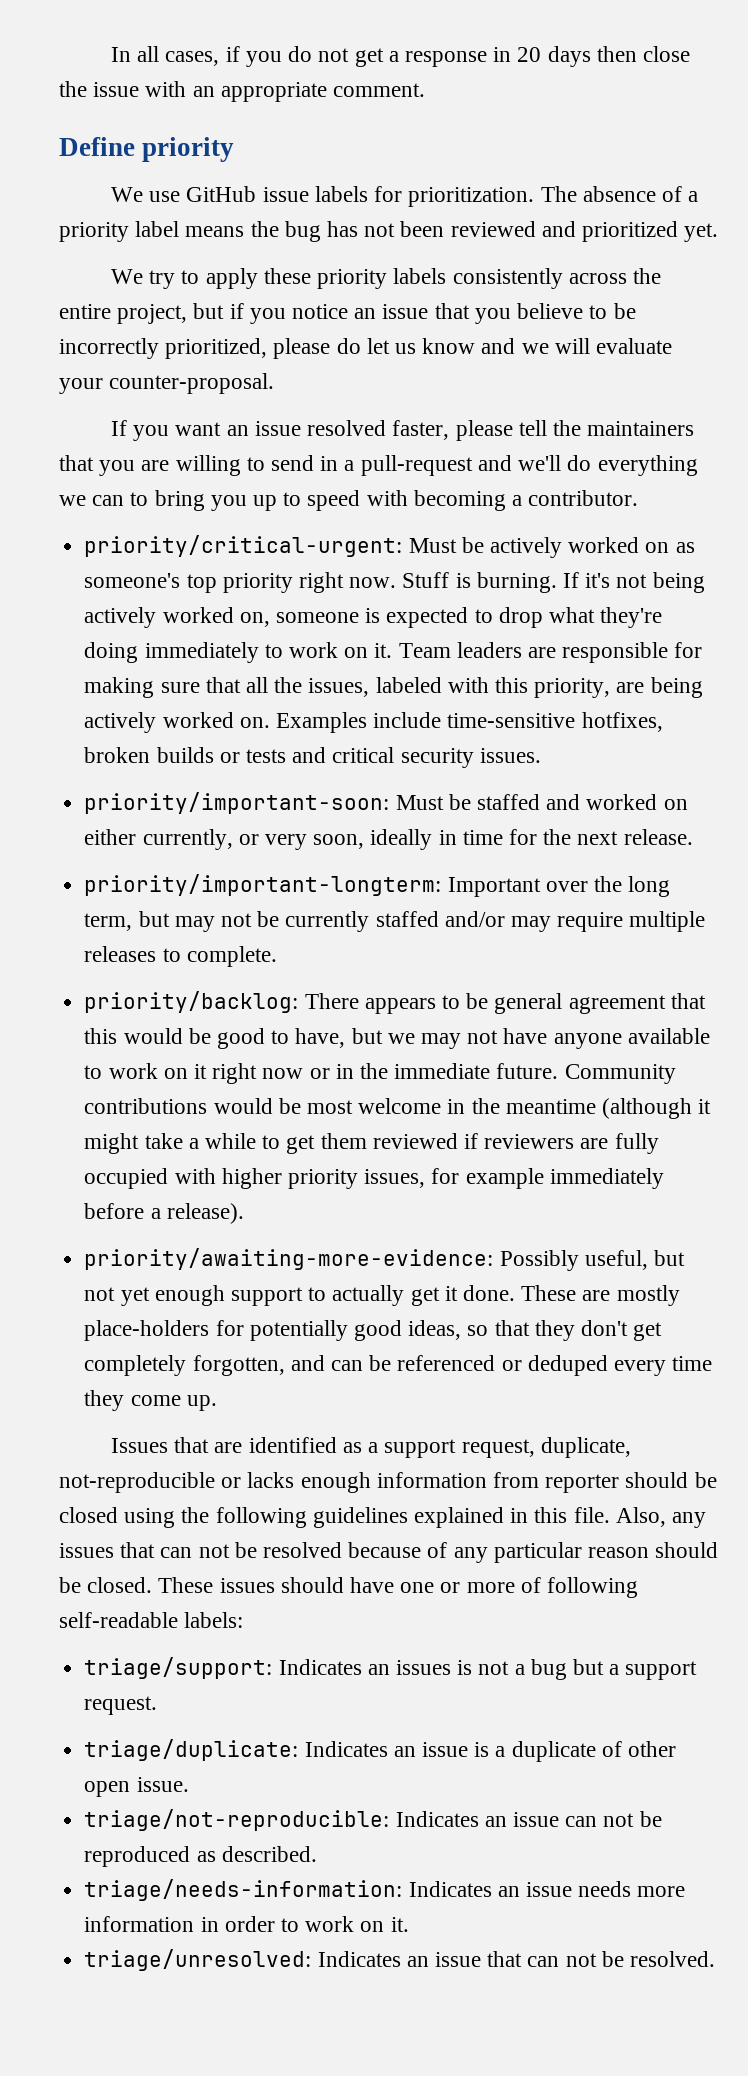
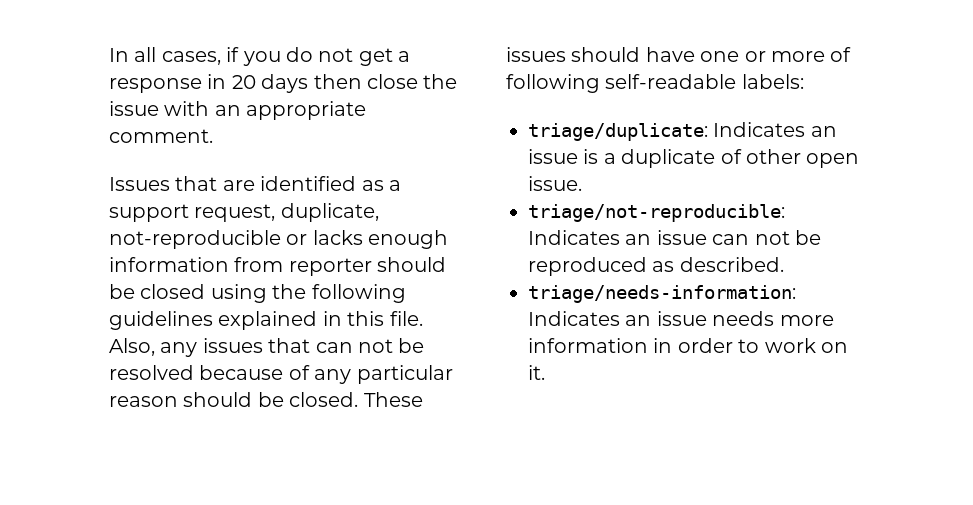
- Define priority
- We use GitHub issue labels for prioritization. The absence of a priority label means the bug has not been reviewed and prioritized yet.
- We try to apply these priority labels consistently across the entire project, but if you notice an issue that you believe to be incorrectly prioritized, please do let us know and we will evaluate your counter-proposal.
- If you want an issue resolved faster, please tell the maintainers that you are willing to send in a pull-request and we'll do everything we can to bring you up to speed with becoming a contributor.
- priority/critical-urgent: Must be actively worked on as someone's top priority right now. Stuff is burning. If it's not being actively worked on, someone is expected to drop what they're doing immediately to work on it. Team leaders are responsible for making sure that all the issues, labeled with this priority, are being actively worked on. Examples include time-sensitive hotfixes, broken builds or tests and critical security issues.
- priority/important-soon: Must be staffed and worked on either currently, or very soon, ideally in time for the next release.
- priority/important-longterm: Important over the long term, but may not be currently staffed and/or may require multiple releases to complete.
- priority/backlog: There appears to be general agreement that this would be good to have, but we may not have anyone available to work on it right now or in the immediate future. Community contributions would be most welcome in the meantime (although it might take a while to get them reviewed if reviewers are fully occupied with higher priority issues, for example immediately before a release).
- priority/awaiting-more-evidence: Possibly useful, but not yet enough support to actually get it done. These are mostly place-holders for potentially good ideas, so that they don't get completely forgotten, and can be referenced or deduped every time they come up.
- triage/support: Indicates an issues is not a bug but a support request.
- triage/unresolved: Indicates an issue that can not be resolved.

